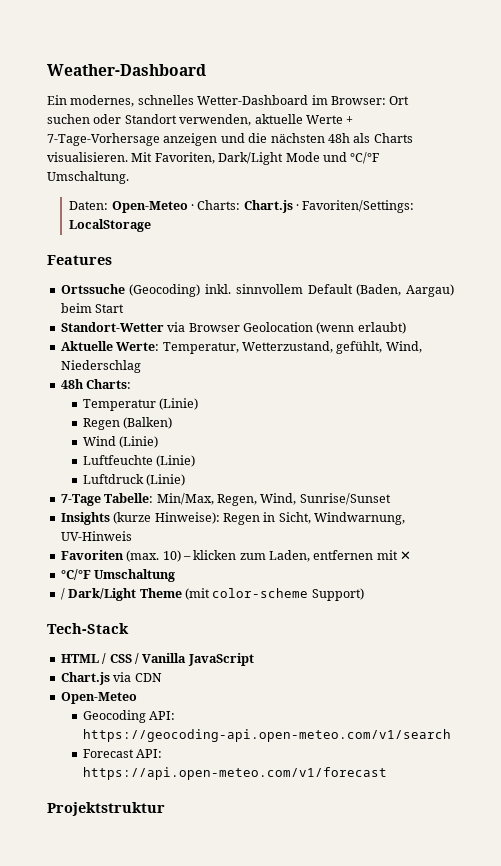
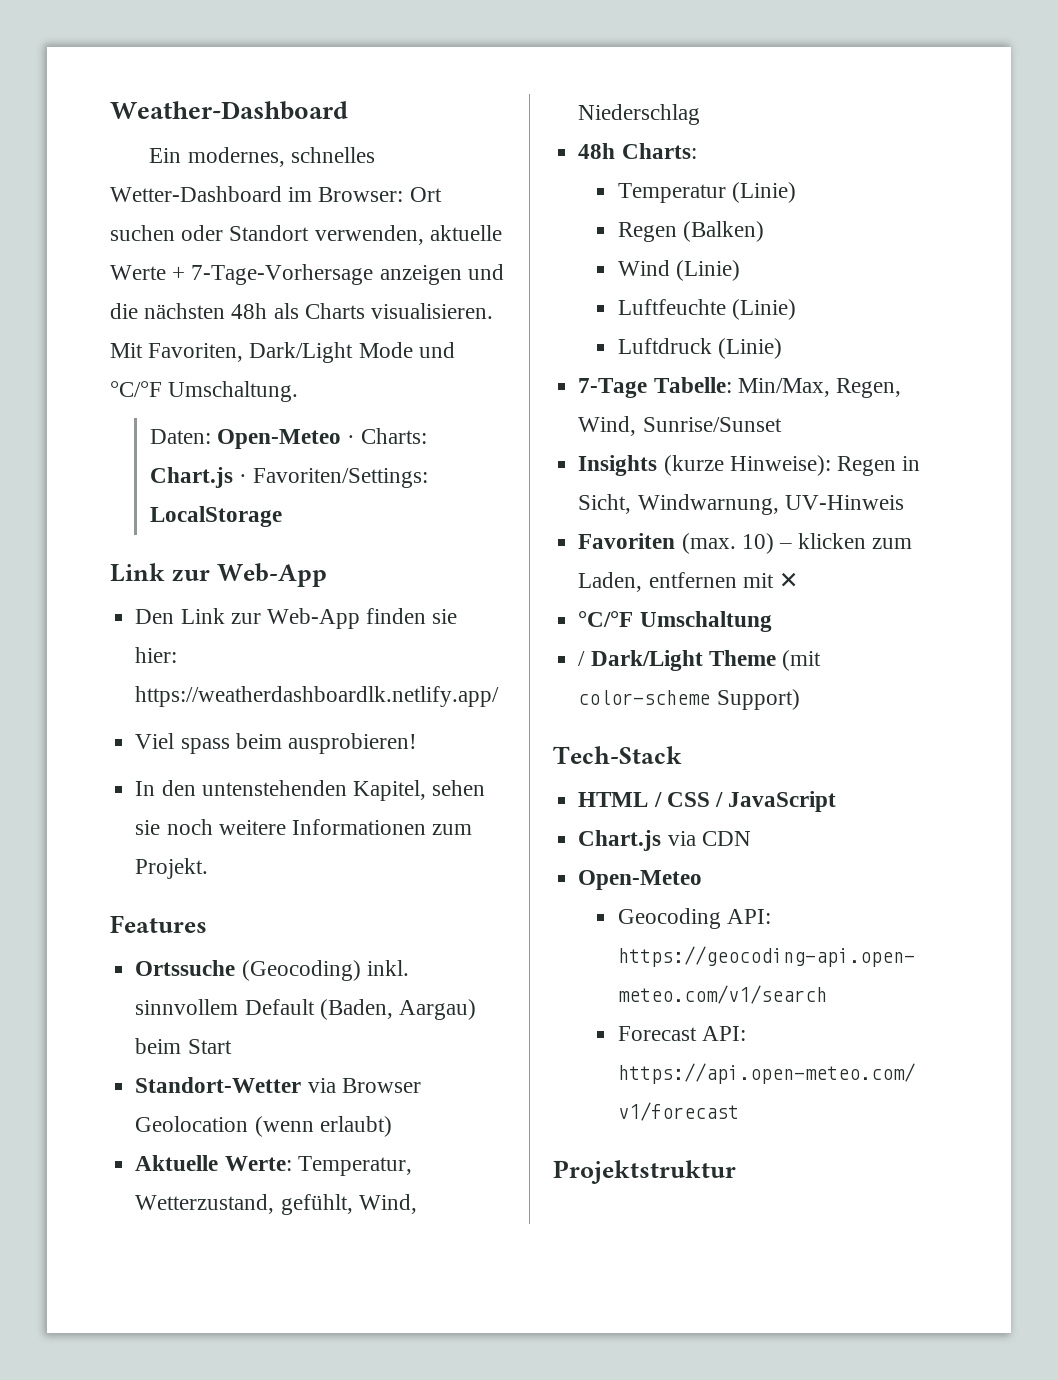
  Daten: Open-Meteo · Charts: Chart.js · Favoriten/Settings: LocalStorage
+ Link zur Web-App
+ Den Link zur Web-App finden sie hier: https://weatherdashboardlk.netlify.app/
+ Viel spass beim ausprobieren!
+ In den untenstehenden Kapitel, sehen sie noch weitere Informationen zum Projekt.
- HTML / CSS / Vanilla JavaScript
+ HTML / CSS / JavaScript

